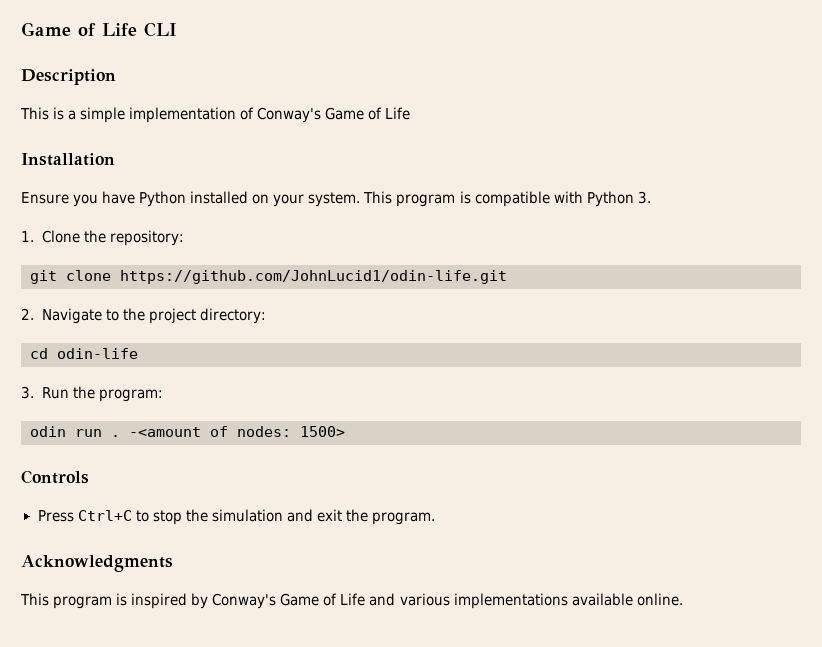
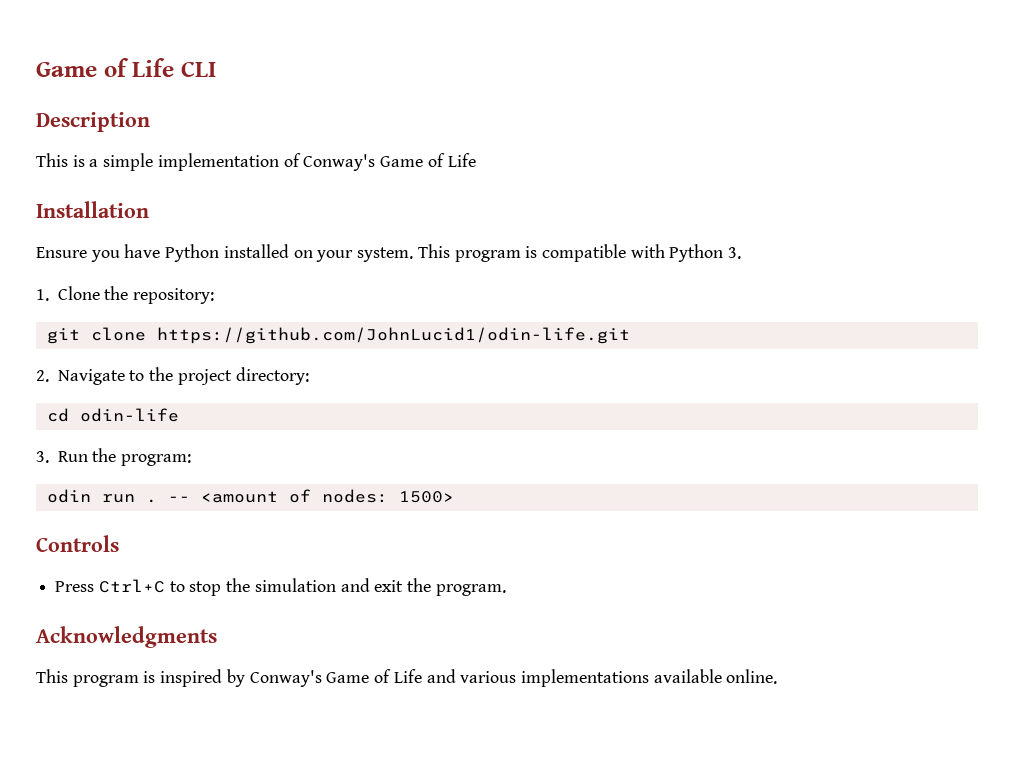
- -<amount of nodes: 1500>
+ -- <amount of nodes: 1500>

